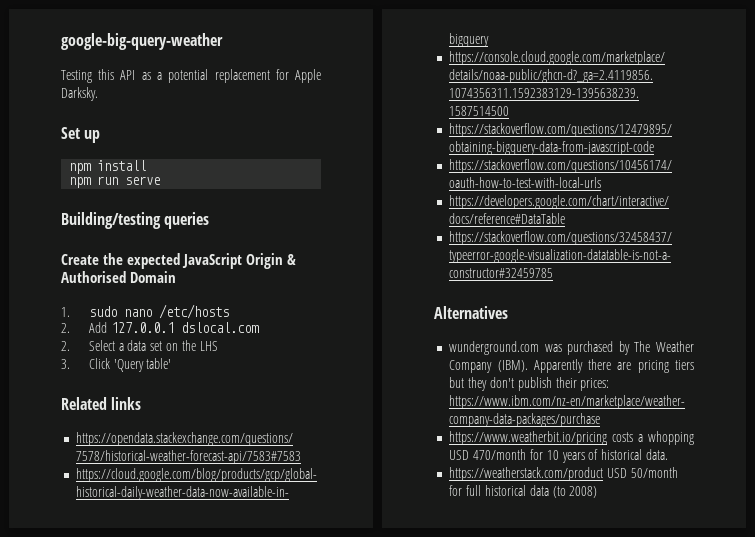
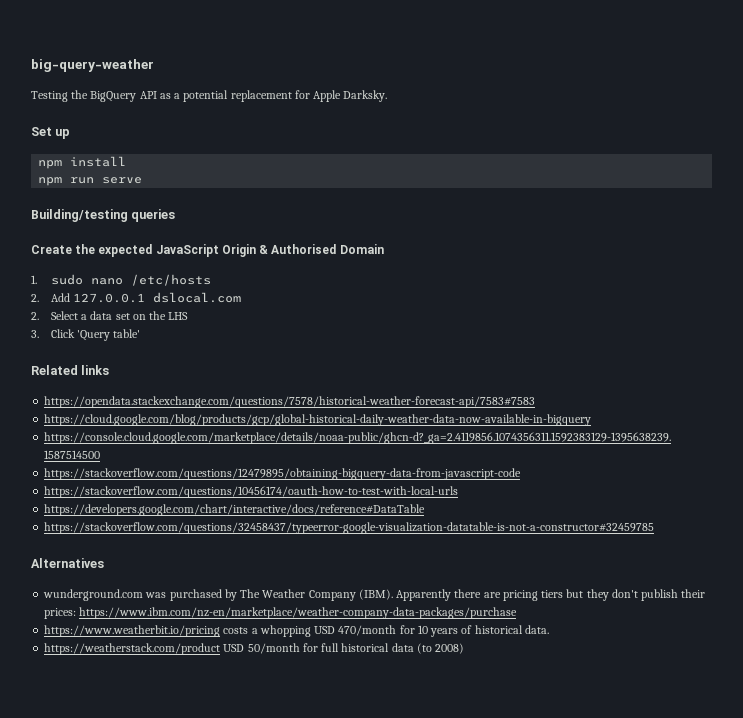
- google-big-query-weather
+ big-query-weather
- Testing this API as a potential replacement for Apple Darksky.
+ Testing the BigQuery API as a potential replacement for Apple Darksky.

